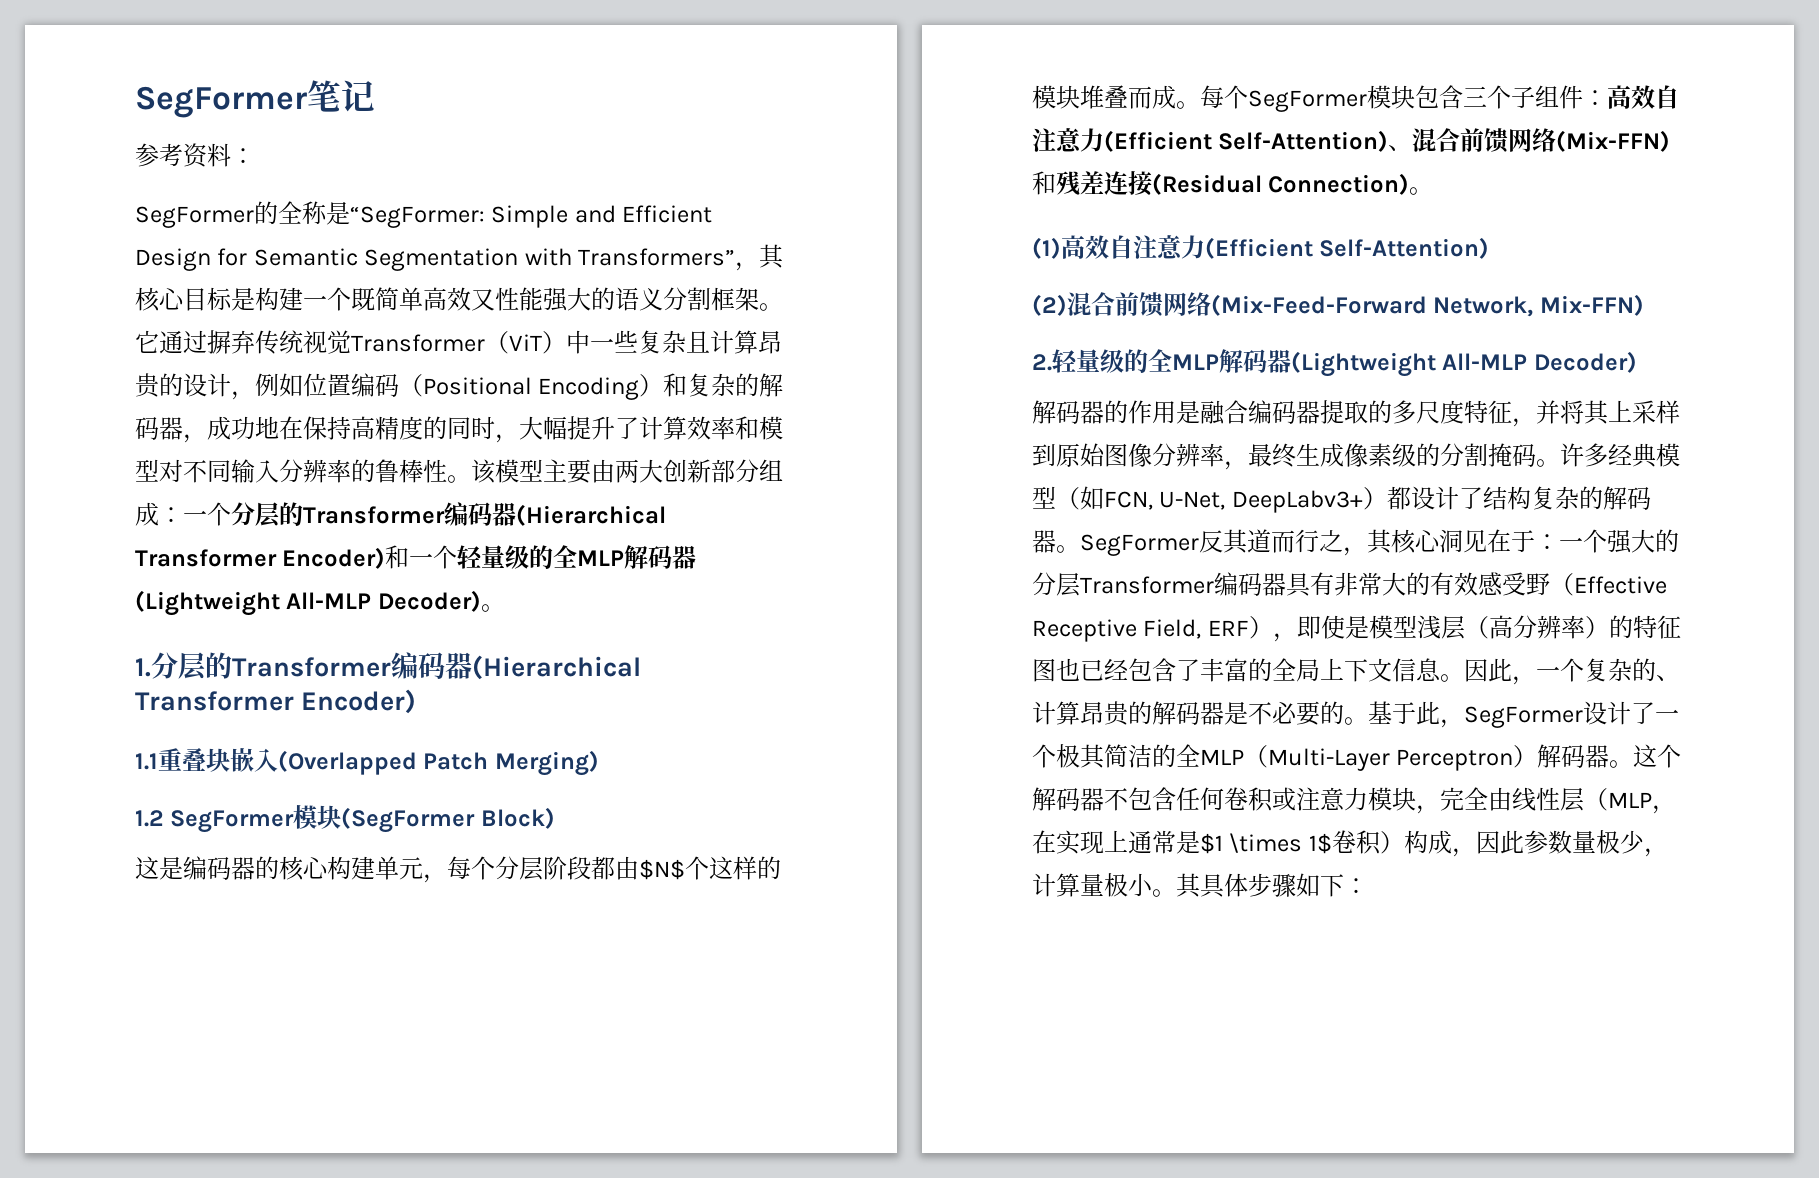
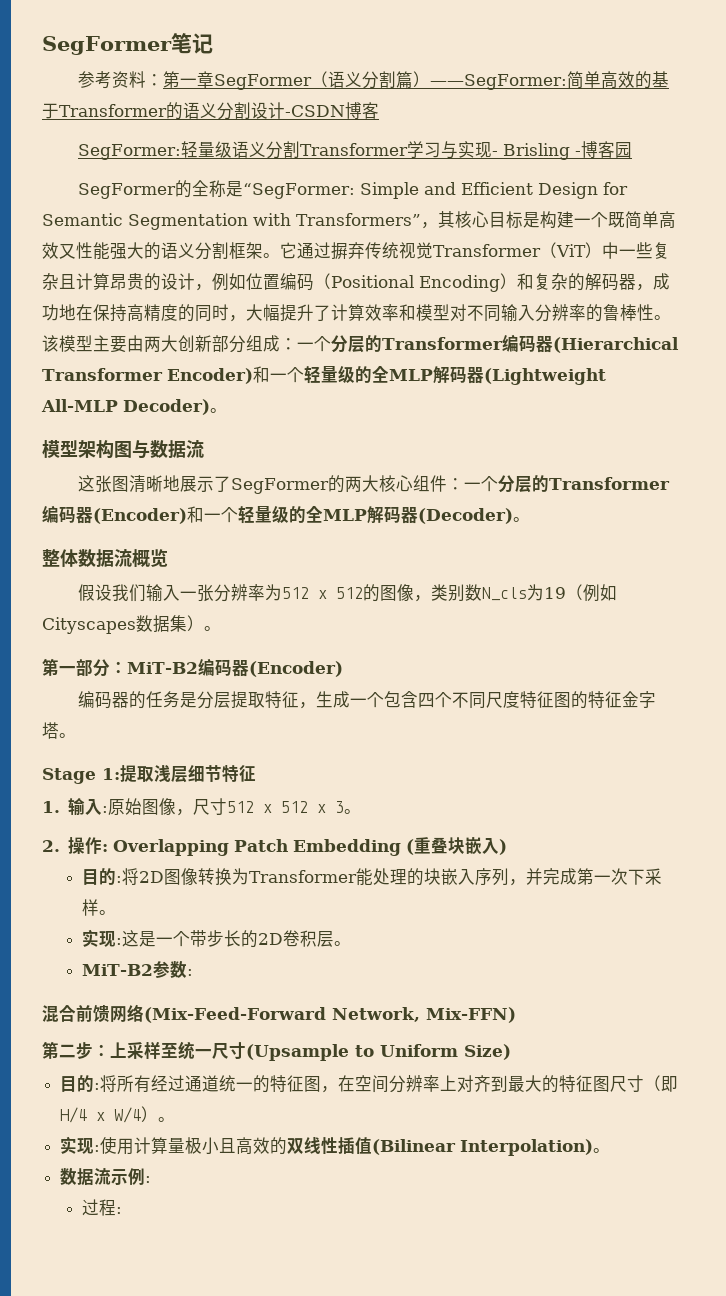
- 参考资料：
+ 参考资料：第一章SegFormer（语义分割篇）——SegFormer:简单高效的基于Transformer的语义分割设计-CSDN博客
+ SegFormer:轻量级语义分割Transformer学习与实现- Brisling -博客园
- 1.分层的Transformer编码器(Hierarchical Transformer Encoder)
- 1.1重叠块嵌入(Overlapped Patch Merging)
- 1.2 SegFormer模块(SegFormer Block)
- 这是编码器的核心构建单元，每个分层阶段都由$N$个这样的模块堆叠而成。每个SegFormer模块包含三个子组件：高效自注意力(Efficient Self-Attention)、混合前馈网络(Mix-FFN)和残差连接(Residual Connection)。
- (1)高效自注意力(Efficient Self-Attention)
- (2)混合前馈网络(Mix-Feed-Forward Network, Mix-FFN)
+ 模型架构图与数据流
+ 这张图清晰地展示了SegFormer的两大核心组件：一个分层的Transformer编码器(Encoder)和一个轻量级的全MLP解码器(Decoder)。
+ 整体数据流概览
+ 假设我们输入一张分辨率为512 x 512的图像，类别数N_cls为19（例如Cityscapes数据集）。
+ 第一部分：MiT-B2编码器(Encoder)
+ 编码器的任务是分层提取特征，生成一个包含四个不同尺度特征图的特征金字塔。
+ Stage 1:提取浅层细节特征
+ 1.输入:原始图像，尺寸512 x 512 x 3。
+ 2.操作: Overlapping Patch Embedding (重叠块嵌入)
+ 目的:将2D图像转换为Transformer能处理的块嵌入序列，并完成第一次下采样。
+ 实现:这是一个带步长的2D卷积层。
+ MiT-B2参数:
+ 混合前馈网络(Mix-Feed-Forward Network, Mix-FFN)
- 2.轻量级的全MLP解码器(Lightweight All-MLP Decoder)
- 解码器的作用是融合编码器提取的多尺度特征，并将其上采样到原始图像分辨率，最终生成像素级的分割掩码。许多经典模型（如FCN, U-Net, DeepLabv3+）都设计了结构复杂的解码器。SegFormer反其道而行之，其核心洞见在于：一个强大的分层Transformer编码器具有非常大的有效感受野（Effective Receptive Field, ERF），即使是模型浅层（高分辨率）的特征图也已经包含了丰富的全局上下文信息。因此，一个复杂的、计算昂贵的解码器是不必要的。基于此，SegFormer设计了一个极其简洁的全MLP（Multi-Layer Perceptron）解码器。这个解码器不包含任何卷积或注意力模块，完全由线性层（MLP，在实现上通常是$1 \times 1$卷积）构成，因此参数量极少，计算量极小。其具体步骤如下：
+ 第二步：上采样至统一尺寸(Upsample to Uniform Size)
+ 目的:将所有经过通道统一的特征图，在空间分辨率上对齐到最大的特征图尺寸（即H/4 x W/4）。
+ 实现:使用计算量极小且高效的双线性插值(Bilinear Interpolation)。
+ 数据流示例:
+ 过程:

